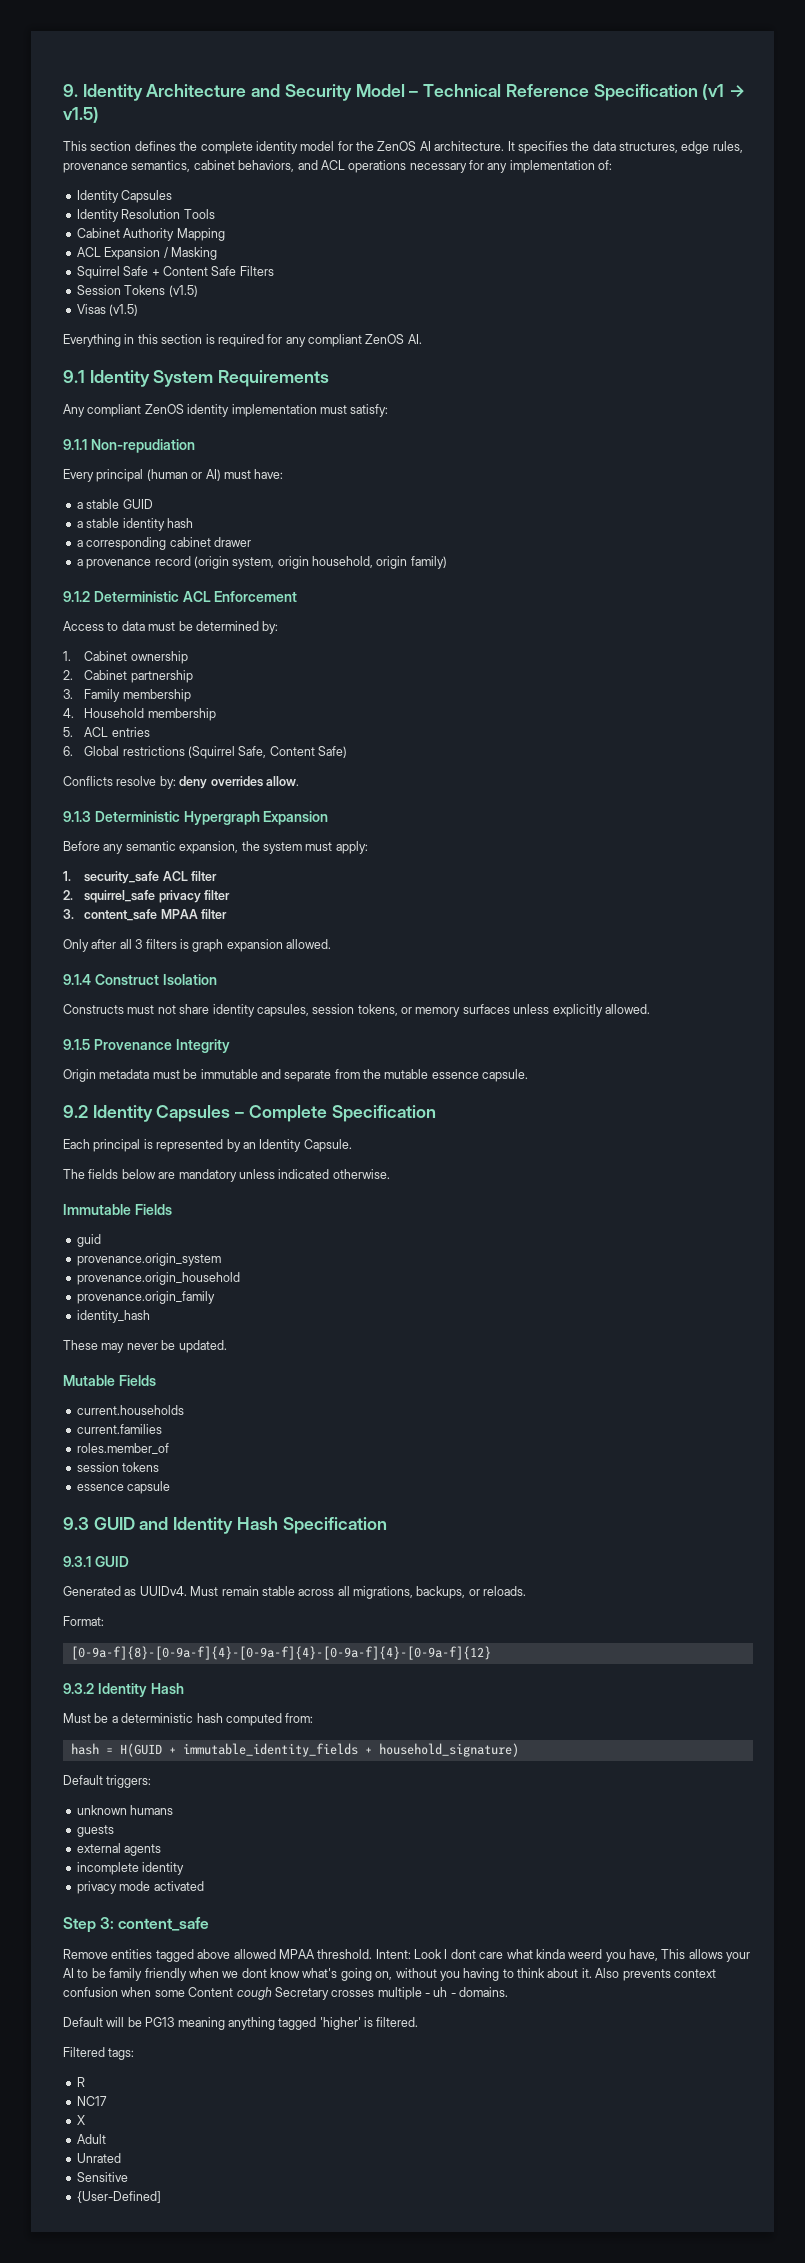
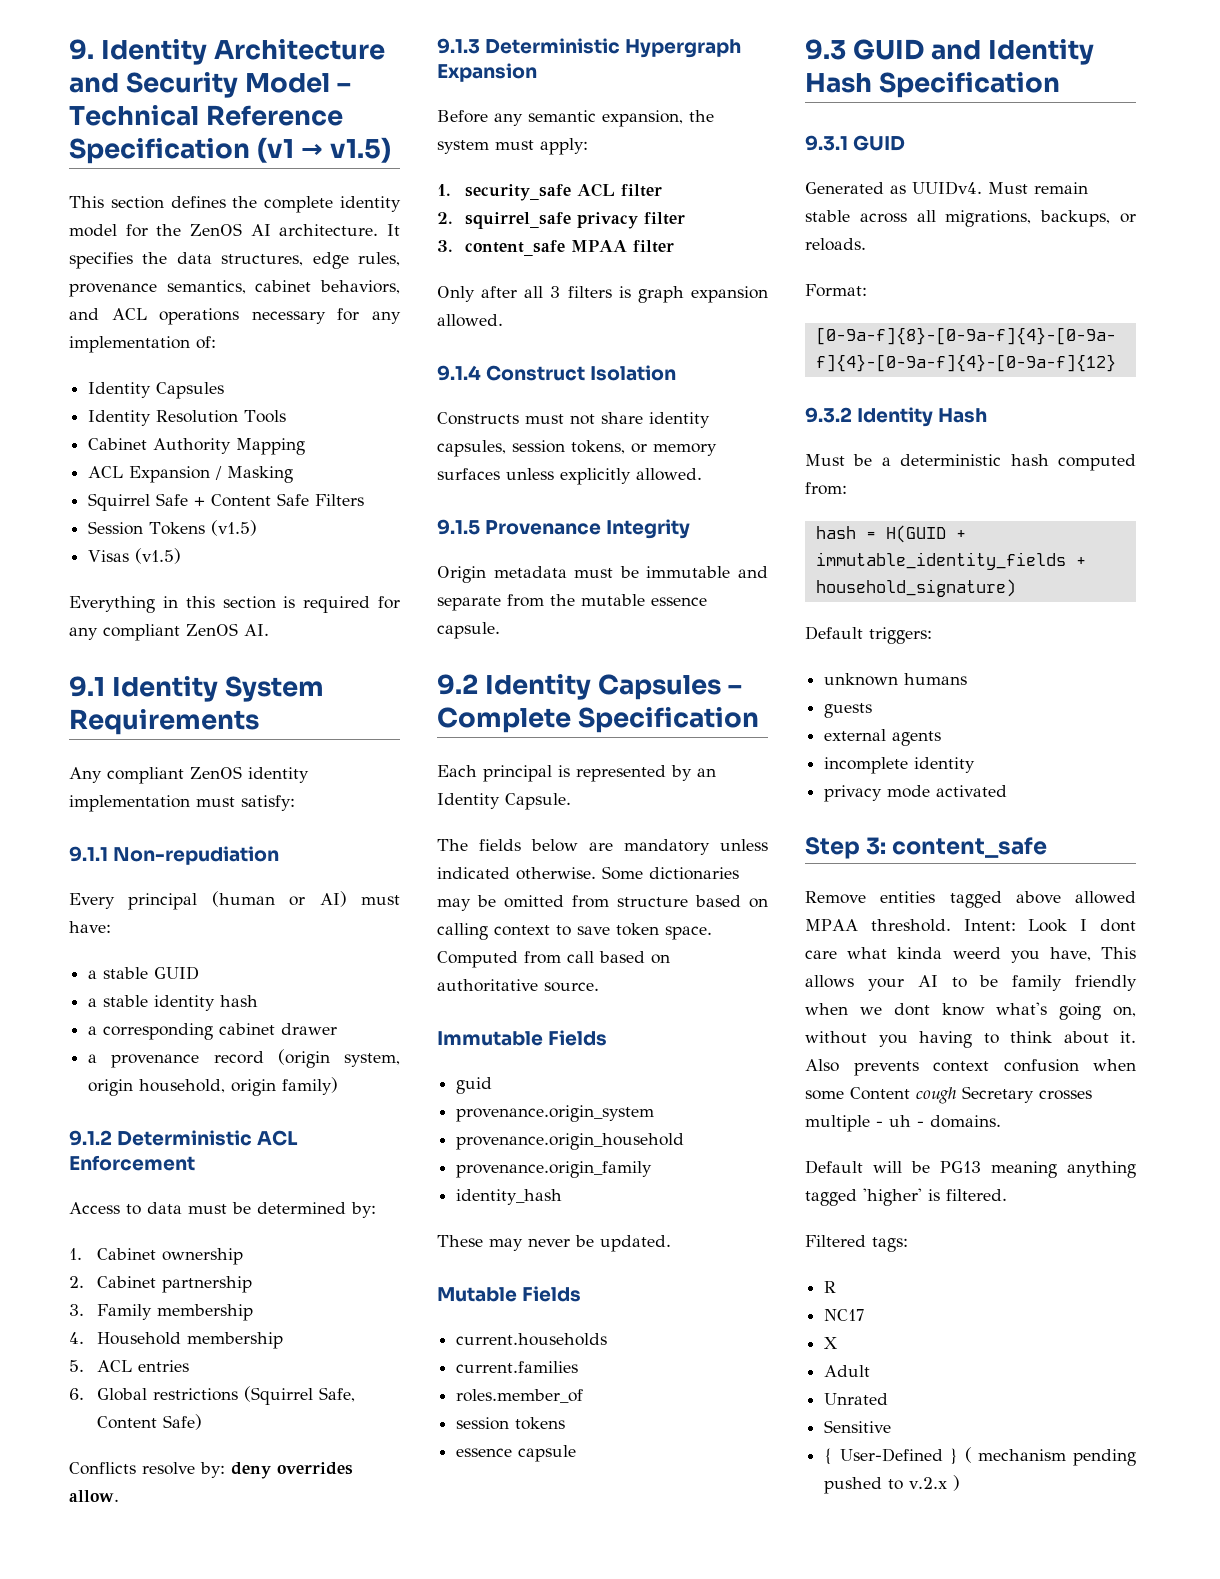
+ Some dictionaries may be omitted from structure based on calling context to save token space. Computed from call based on authoritative source.
- {User-Defined]
+ { User-Defined } ( mechanism pending pushed to v.2.x )

